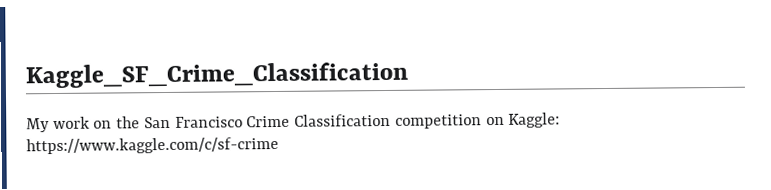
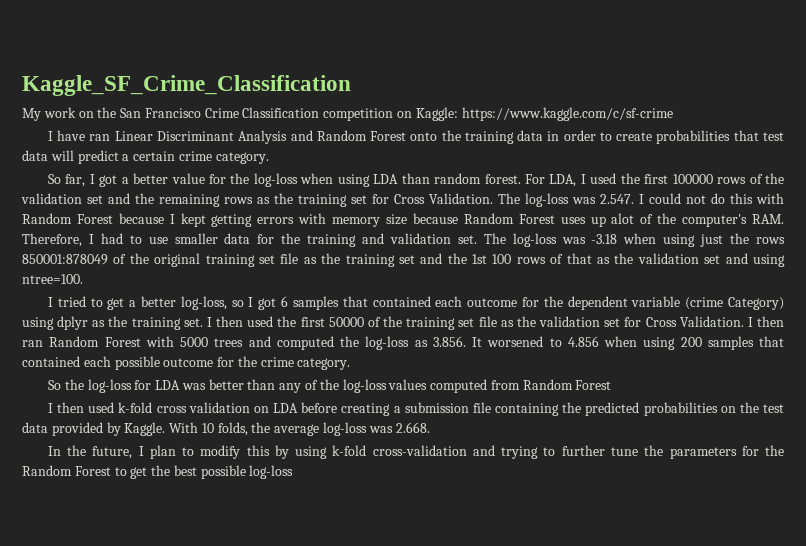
+ I have ran Linear Discriminant Analysis and Random Forest onto the training data in order to create probabilities that test data will predict a certain crime category.
+ So far, I got a better value for the log-loss when using LDA than random forest. For LDA, I used the first 100000 rows of the validation set and the remaining rows as the training set for Cross Validation. The log-loss was 2.547. I could not do this with Random Forest because I kept getting errors with memory size because Random Forest uses up alot of the computer's RAM. Therefore, I had to use smaller data for the training and validation set. The log-loss was -3.18 when using just the rows 850001:878049 of the original training set file as the training set and the 1st 100 rows of that as the validation set and using ntree=100.
+ I tried to get a better log-loss, so I got 6 samples that contained each outcome for the dependent variable (crime Category) using dplyr as the training set. I then used the first 50000 of the training set file as the validation set for Cross Validation. I then ran Random Forest with 5000 trees and computed the log-loss as 3.856. It worsened to 4.856 when using 200 samples that contained each possible outcome for the crime category.
+ So the log-loss for LDA was better than any of the log-loss values computed from Random Forest
+ I then used k-fold cross validation on LDA before creating a submission file containing the predicted probabilities on the test data provided by Kaggle. With 10 folds, the average log-loss was 2.668.
+ In the future, I plan to modify this by using k-fold cross-validation and trying to further tune the parameters for the Random Forest to get the best possible log-loss

